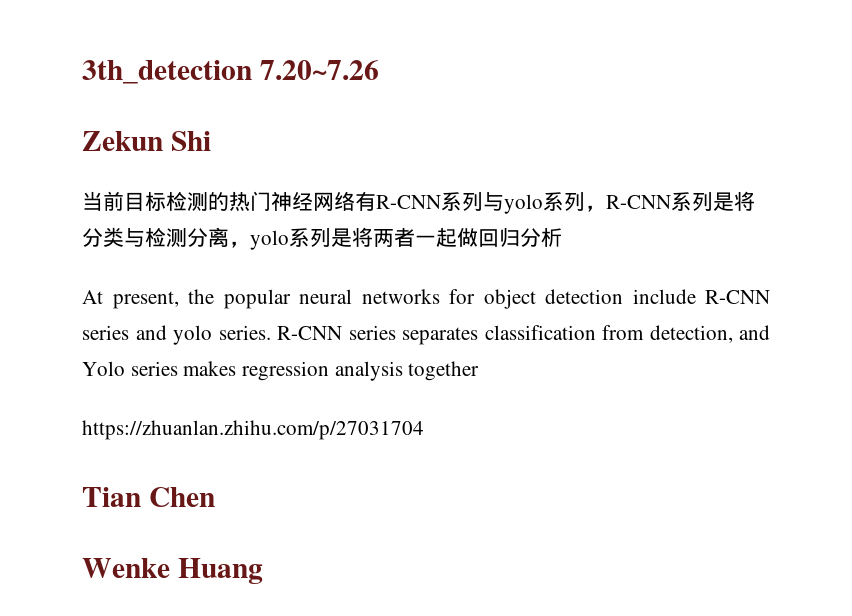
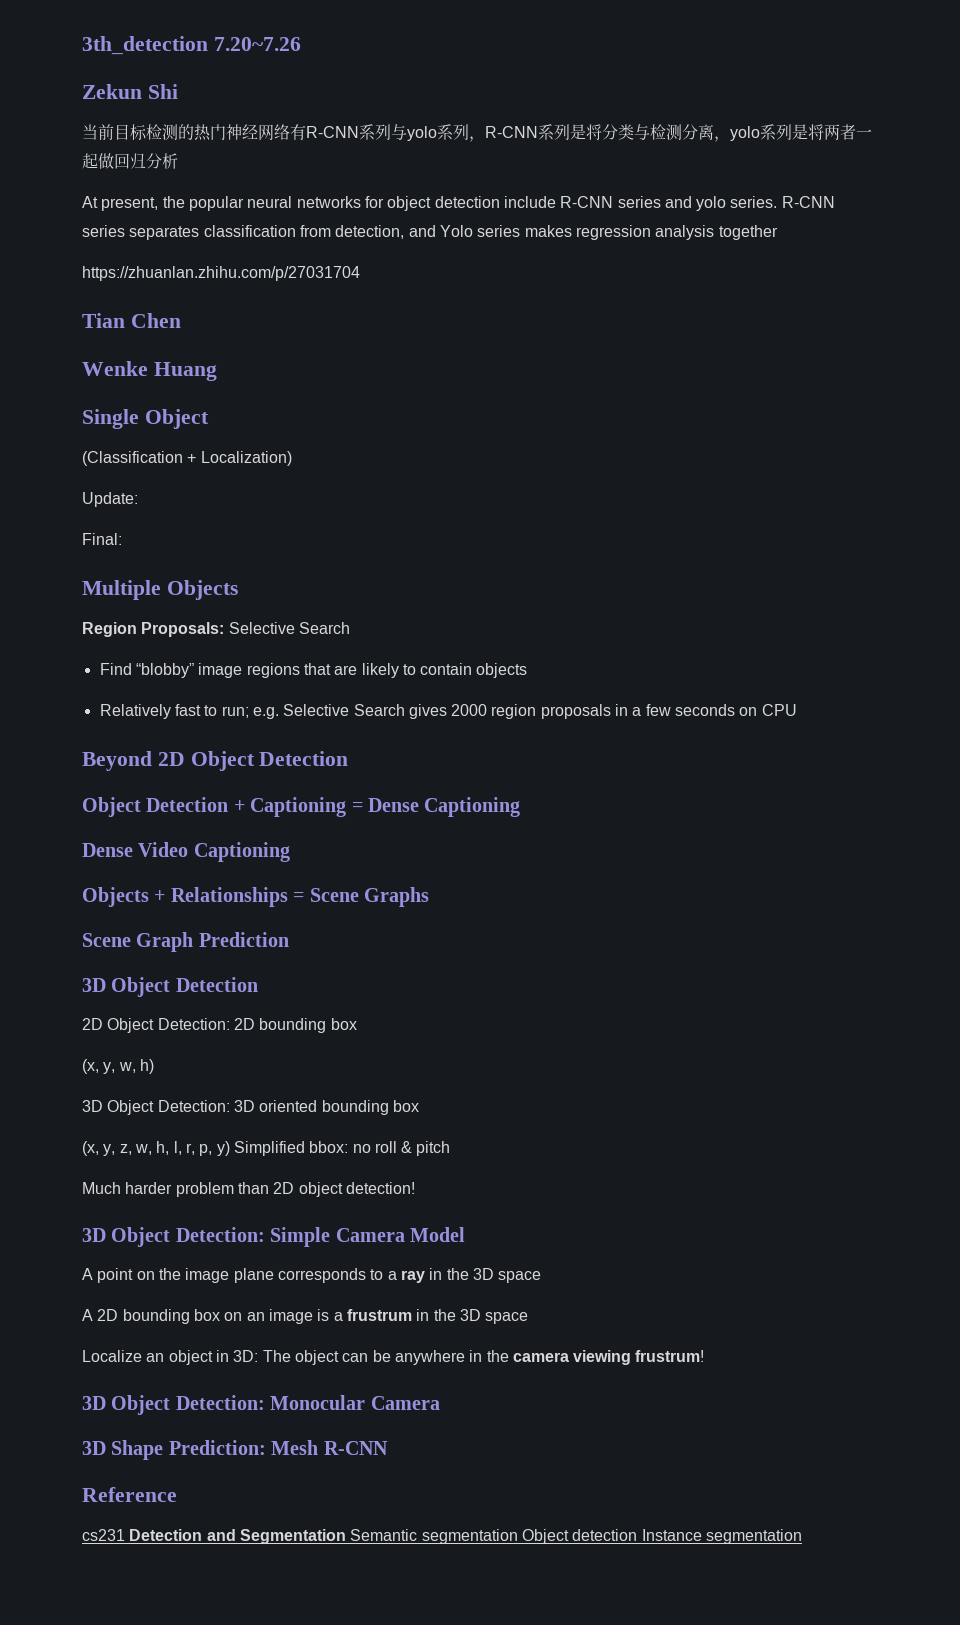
+ Single Object
+ (Classification + Localization)
+ Update:
+ Final:
+ Multiple Objects
+ Region Proposals: Selective Search
+ Find “blobby” image regions that are likely to contain objects
+ Relatively fast to run; e.g. Selective Search gives 2000 region proposals in a few seconds on CPU
+ Beyond 2D Object Detection
+ Object Detection + Captioning = Dense Captioning
+ Dense Video Captioning
+ Objects + Relationships = Scene Graphs
+ Scene Graph Prediction
+ 3D Object Detection
+ 2D Object Detection: 2D bounding box
+ (x, y, w, h)
+ 3D Object Detection: 3D oriented bounding box
+ (x, y, z, w, h, l, r, p, y) Simplified bbox: no roll & pitch
+ Much harder problem than 2D object detection!
+ 3D Object Detection: Simple Camera Model
+ A point on the image plane corresponds to a ray in the 3D space
+ A 2D bounding box on an image is a frustrum in the 3D space
+ Localize an object in 3D: The object can be anywhere in the camera viewing frustrum!
+ 3D Object Detection: Monocular Camera
+ 3D Shape Prediction: Mesh R-CNN
+ Reference
+ cs231 Detection and Segmentation Semantic segmentation Object detection Instance segmentation

